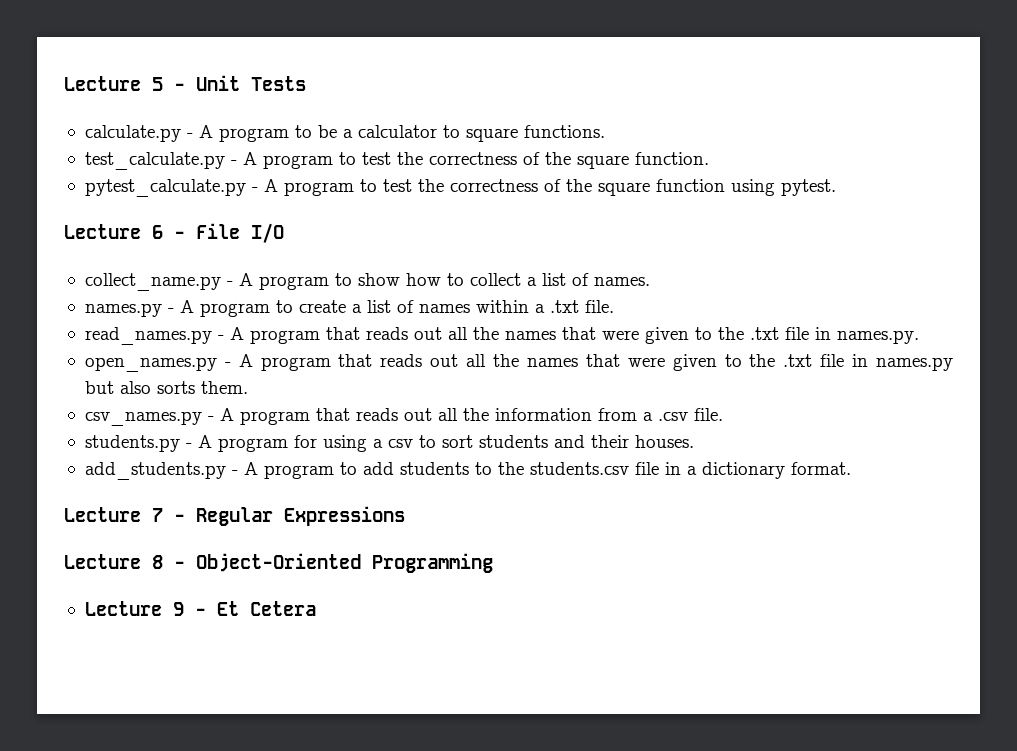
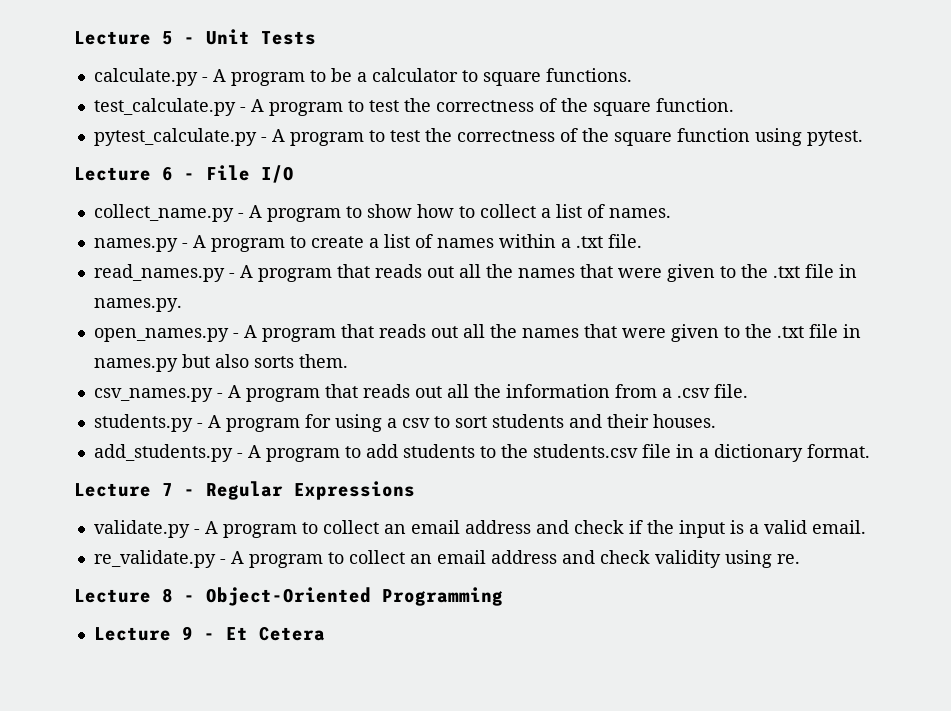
+ validate.py - A program to collect an email address and check if the input is a valid email.
+ re_validate.py - A program to collect an email address and check validity using re.

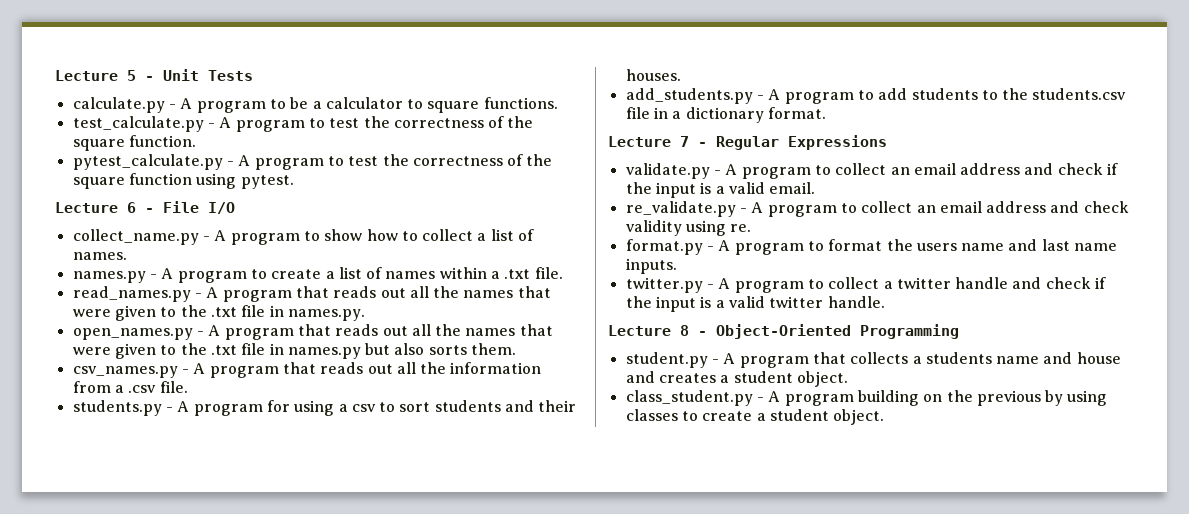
+ format.py - A program to format the users name and last name inputs.
+ twitter.py - A program to collect a twitter handle and check if the input is a valid twitter handle.
- Lecture 9 - Et Cetera
+ student.py - A program that collects a students name and house and creates a student object.
+ class_student.py - A program building on the previous by using classes to create a student object.

